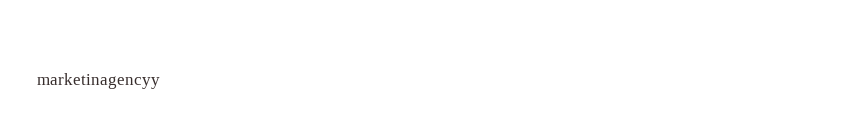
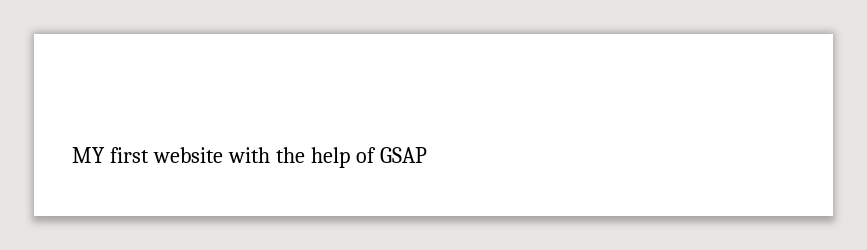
- marketinagencyy
+ MY first website with the help of GSAP

